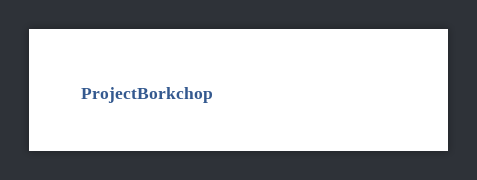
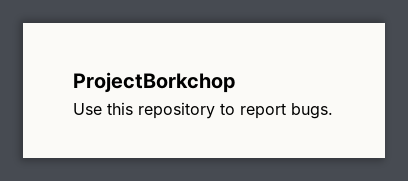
+ Use this repository to report bugs.

